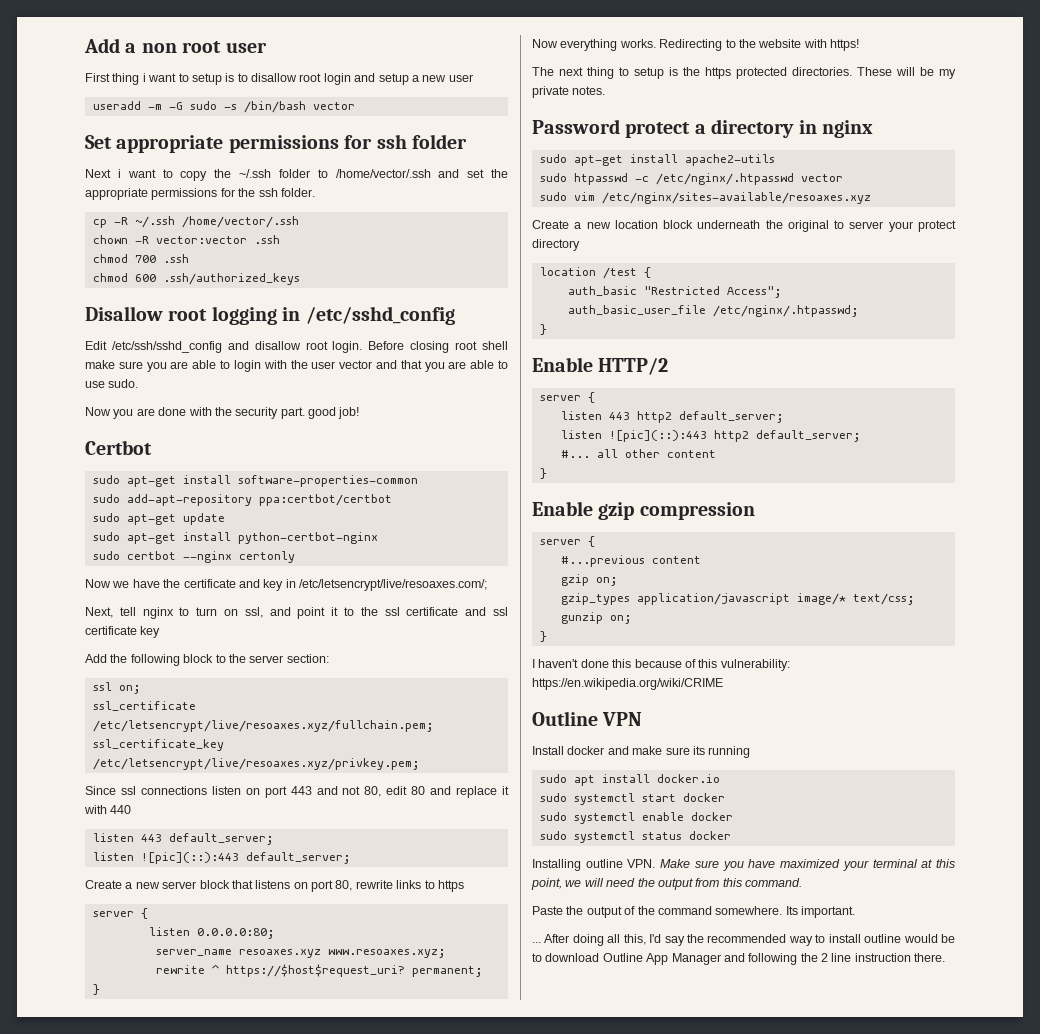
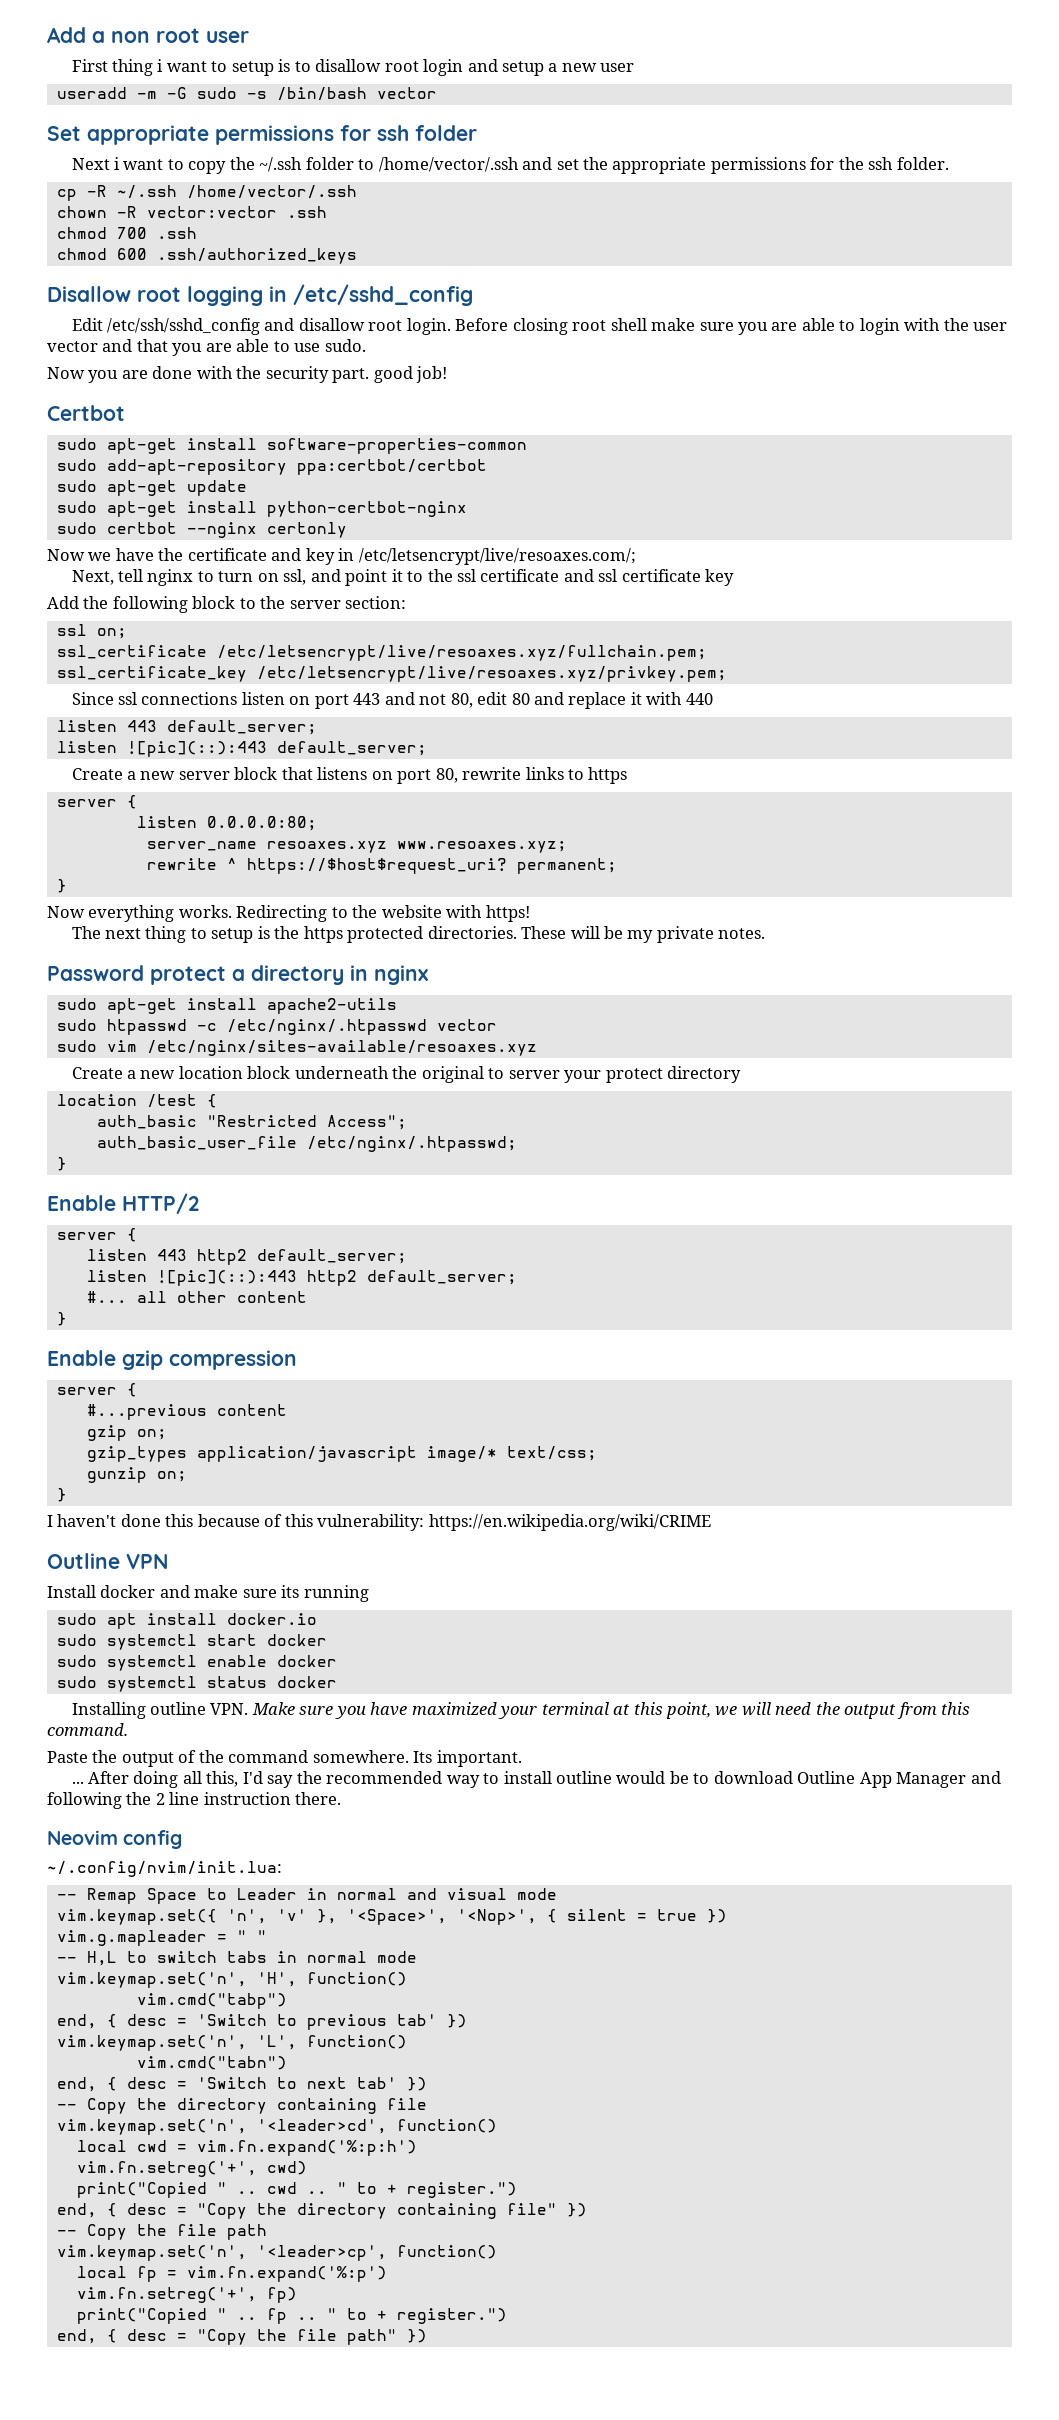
+ Neovim config
+ ~/.config/nvim/init.lua:
+ -- Remap Space to Leader in normal and visual mode
+ vim.keymap.set({ 'n', 'v' }, '<Space>', '<Nop>', { silent = true })
+ vim.g.mapleader = " "
+ -- H,L to switch tabs in normal mode
+ vim.keymap.set('n', 'H', function()
+ vim.cmd("tabp")
+ end, { desc = 'Switch to previous tab' })
+ vim.keymap.set('n', 'L', function()
+ vim.cmd("tabn")
+ end, { desc = 'Switch to next tab' })
+ -- Copy the directory containing file
+ vim.keymap.set('n', '<leader>cd', function()
+ local cwd = vim.fn.expand('%:p:h')
+ vim.fn.setreg('+', cwd)
+ print("Copied " .. cwd .. " to + register.")
+ end, { desc = "Copy the directory containing file" })
+ -- Copy the file path
+ vim.keymap.set('n', '<leader>cp', function()
+ local fp = vim.fn.expand('%:p')
+ vim.fn.setreg('+', fp)
+ print("Copied " .. fp .. " to + register.")
+ end, { desc = "Copy the file path" })

